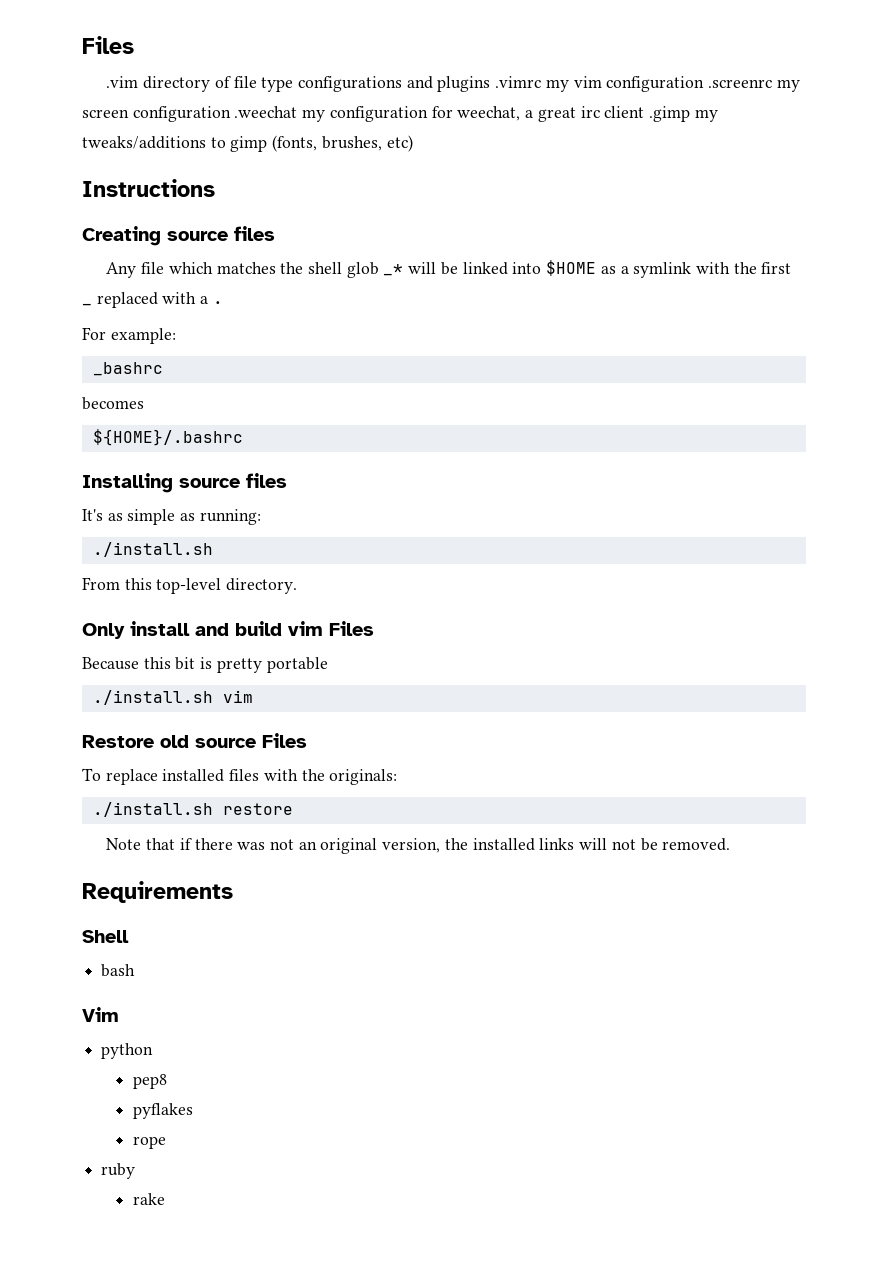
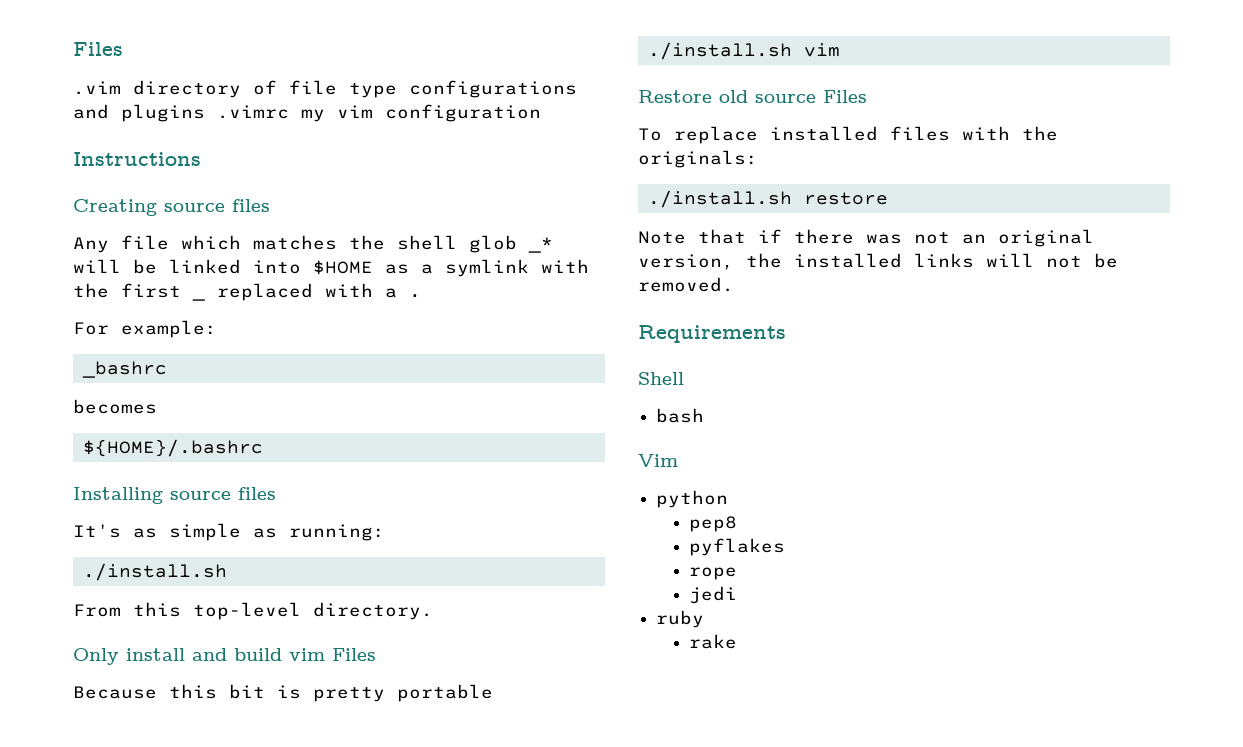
- .vim directory of file type configurations and plugins .vimrc my vim configuration .screenrc my screen configuration .weechat my configuration for weechat, a great irc client .gimp my tweaks/additions to gimp (fonts, brushes, etc)
+ .vim directory of file type configurations and plugins .vimrc my vim configuration
+ jedi

